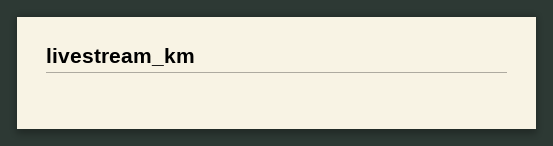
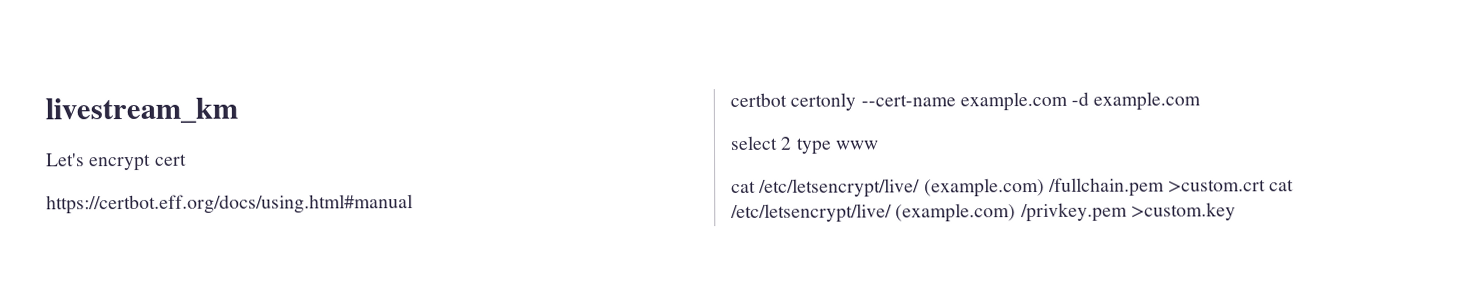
+ Let's encrypt cert
+ https://certbot.eff.org/docs/using.html#manual
+ certbot certonly --cert-name example.com -d example.com
+ select 2 type www
+ cat /etc/letsencrypt/live/ (example.com) /fullchain.pem >custom.crt cat /etc/letsencrypt/live/ (example.com) /privkey.pem >custom.key

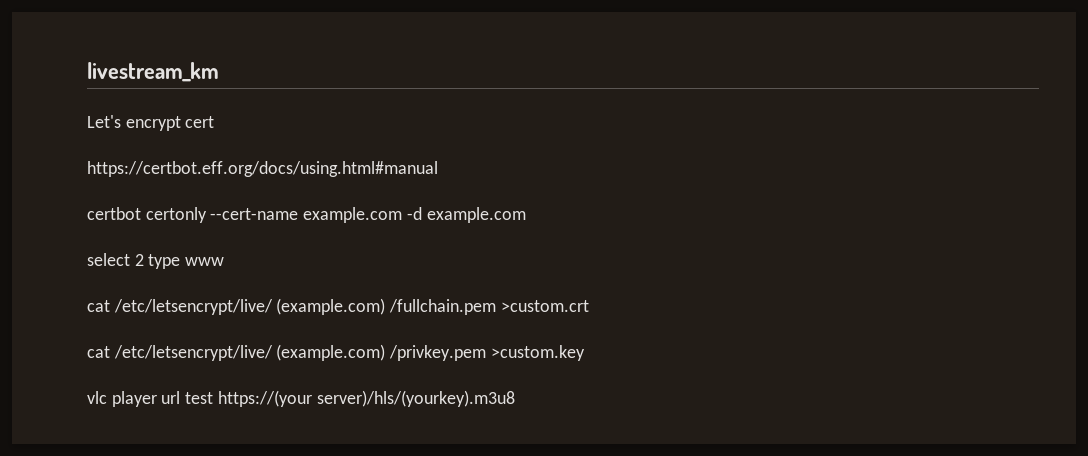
- cat /etc/letsencrypt/live/ (example.com) /fullchain.pem >custom.crt cat /etc/letsencrypt/live/ (example.com) /privkey.pem >custom.key
+ cat /etc/letsencrypt/live/ (example.com) /fullchain.pem >custom.crt
+ cat /etc/letsencrypt/live/ (example.com) /privkey.pem >custom.key
+ vlc player url test https://(your server)/hls/(yourkey).m3u8

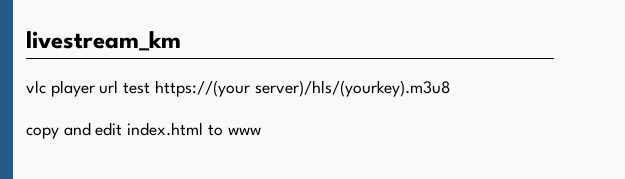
- Let's encrypt cert
- https://certbot.eff.org/docs/using.html#manual
- certbot certonly --cert-name example.com -d example.com
- select 2 type www
- cat /etc/letsencrypt/live/ (example.com) /fullchain.pem >custom.crt
- cat /etc/letsencrypt/live/ (example.com) /privkey.pem >custom.key
+ copy and edit index.html to www

